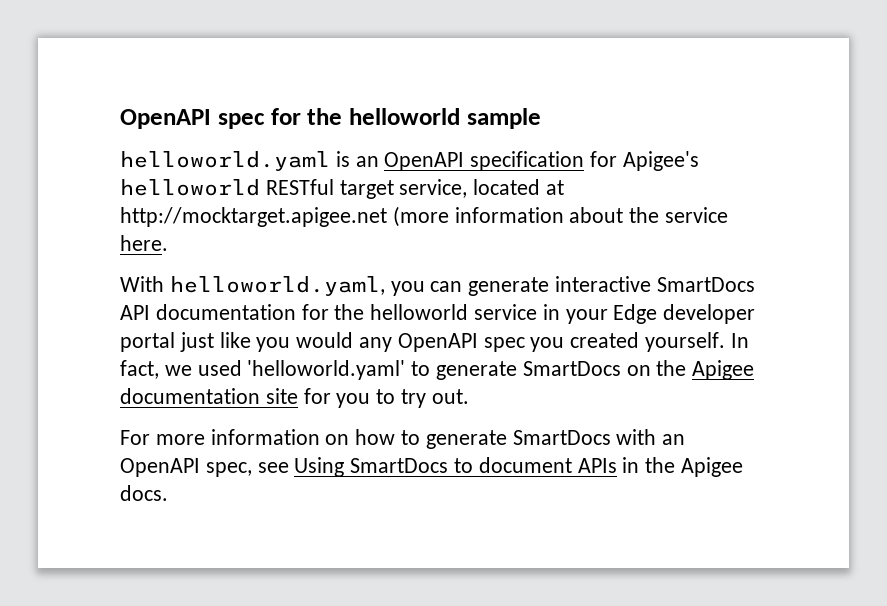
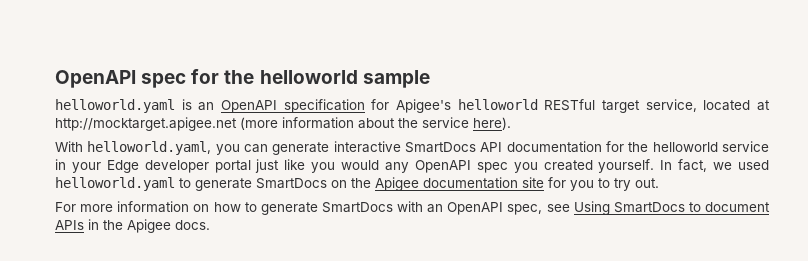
- helloworld.yaml is an OpenAPI specification for Apigee's helloworld RESTful target service, located at http://mocktarget.apigee.net (more information about the service here.
+ helloworld.yaml is an OpenAPI specification for Apigee's helloworld RESTful target service, located at http://mocktarget.apigee.net (more information about the service here).
- In fact, we used 'helloworld.yaml' to generate SmartDocs on the Apigee documentation site for you to try out.
+ In fact, we used helloworld.yaml to generate SmartDocs on the Apigee documentation site for you to try out.

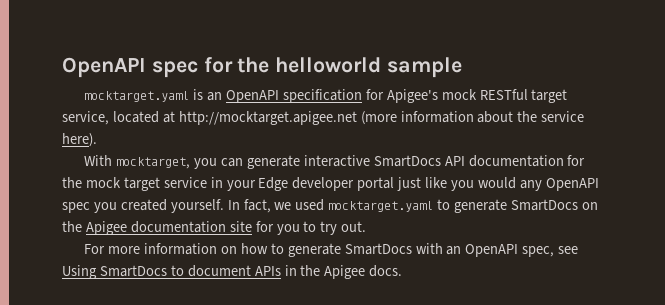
- helloworld.yaml is an OpenAPI specification for Apigee's helloworld RESTful target service, located at http://mocktarget.apigee.net (more information about the service here).
+ mocktarget.yaml is an OpenAPI specification for Apigee's mock RESTful target service, located at http://mocktarget.apigee.net (more information about the service here).
- With helloworld.yaml, you can generate interactive SmartDocs API documentation for the helloworld service in your Edge developer portal just like you would any OpenAPI spec you created yourself.
+ With mocktarget, you can generate interactive SmartDocs API documentation for the mock target service in your Edge developer portal just like you would any OpenAPI spec you created yourself.
- In fact, we used helloworld.yaml to generate SmartDocs on the Apigee documentation site for you to try out.
+ In fact, we used mocktarget.yaml to generate SmartDocs on the Apigee documentation site for you to try out.

